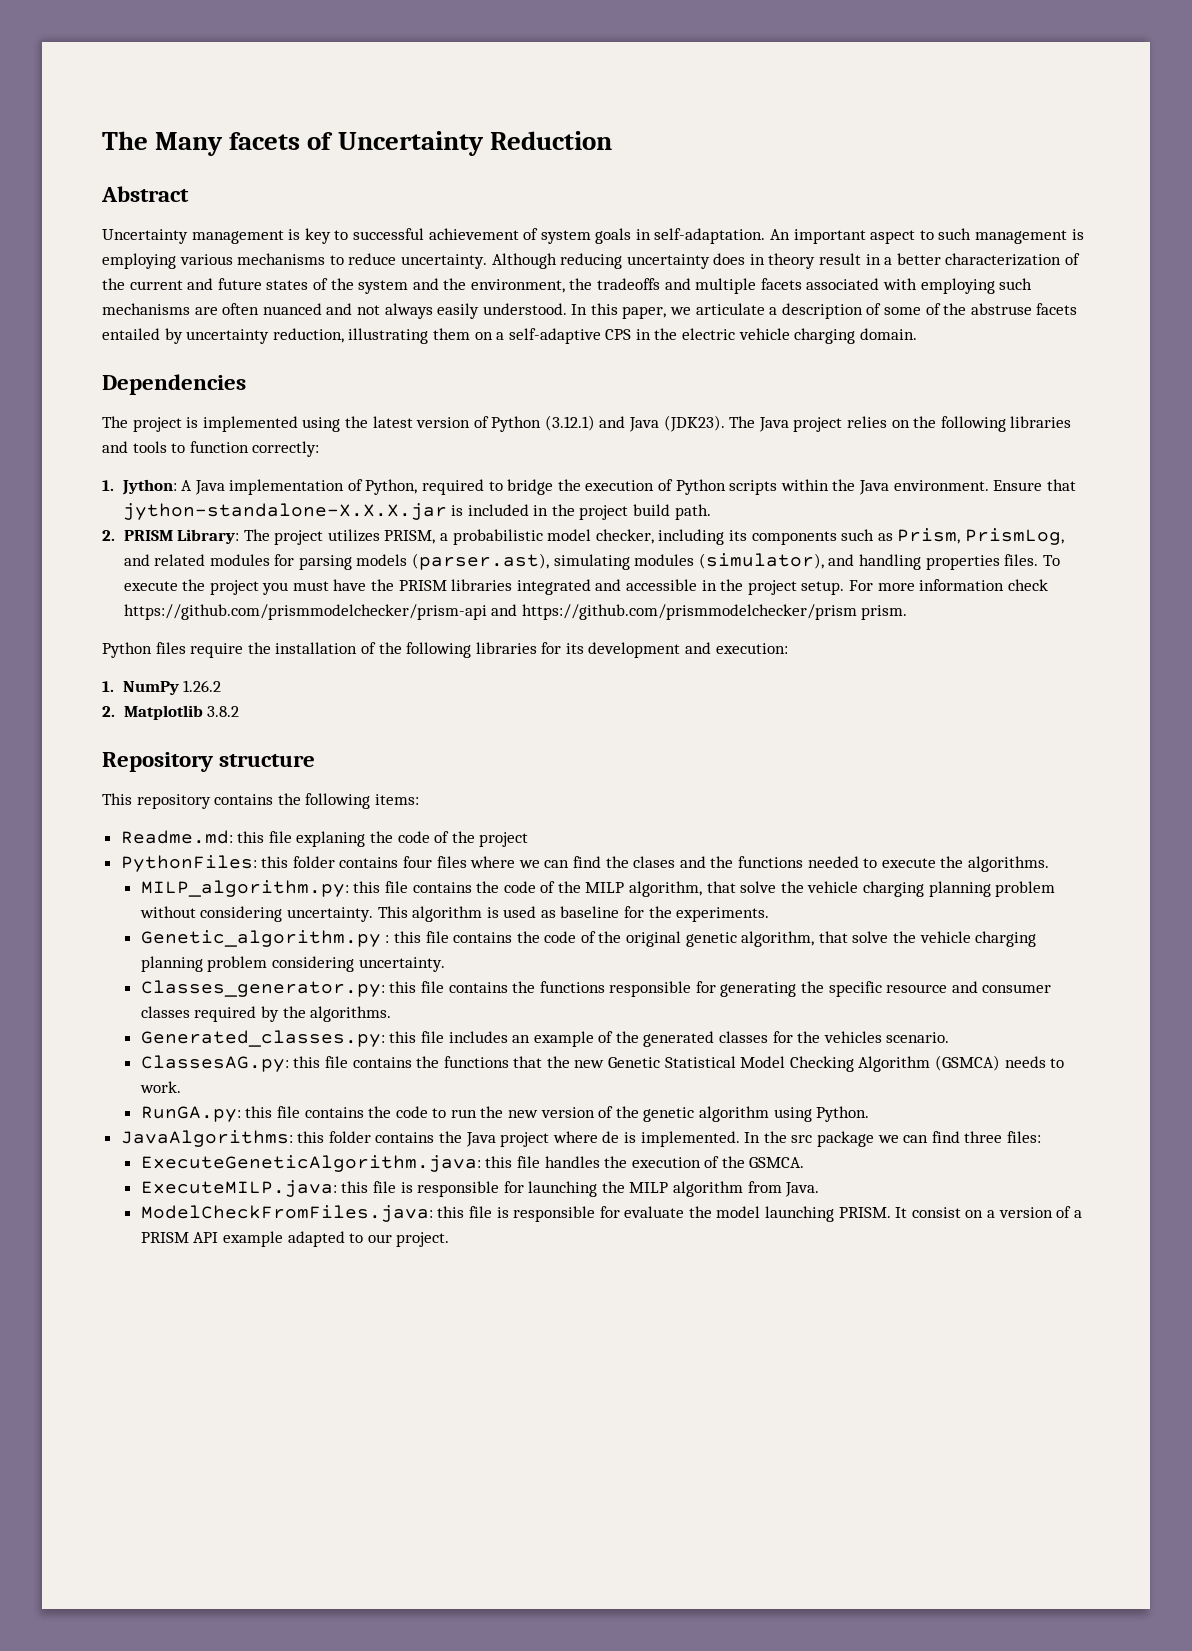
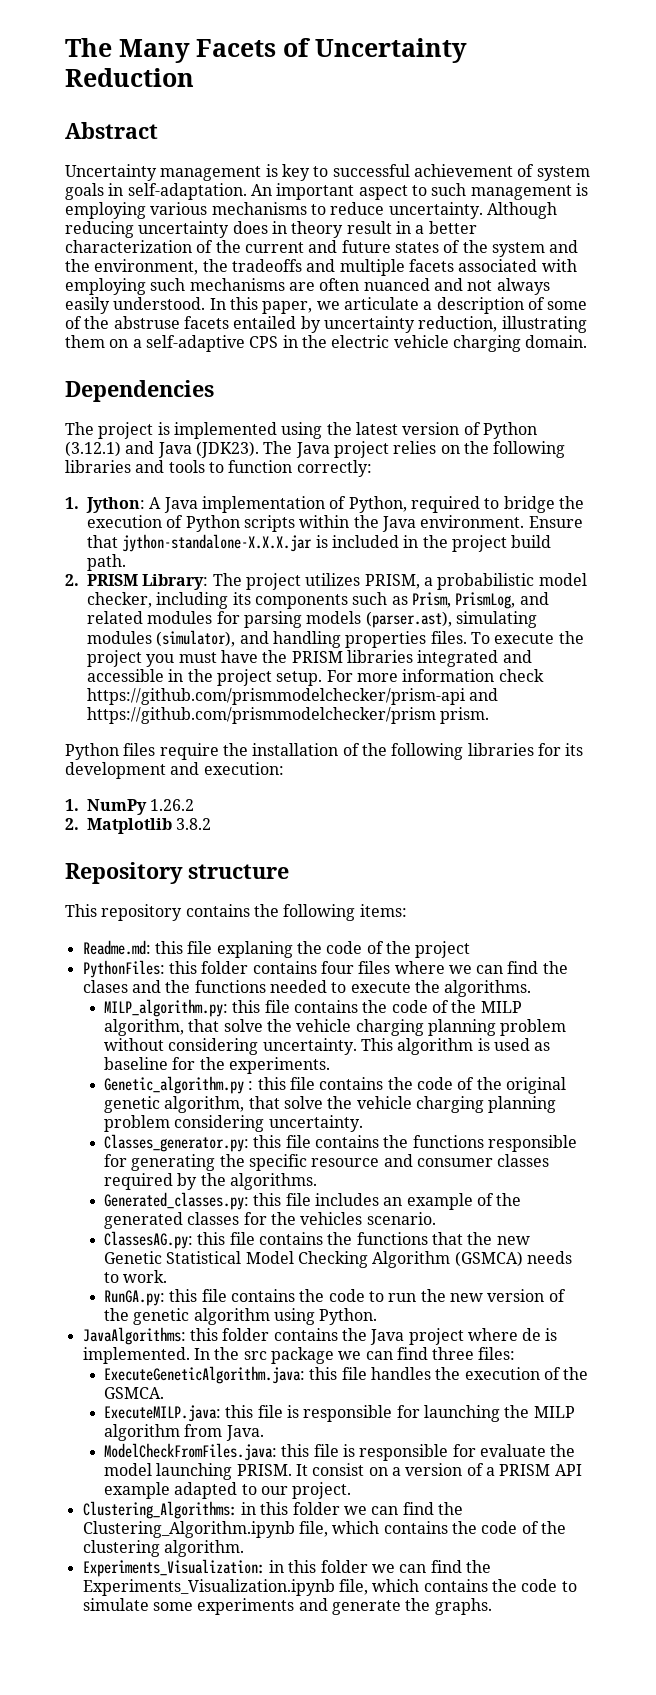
- The Many facets of Uncertainty Reduction
+ The Many Facets of Uncertainty Reduction
+ Clustering_Algorithms: in this folder we can find the Clustering_Algorithm.ipynb file, which contains the code of the clustering algorithm.
+ Experiments_Visualization: in this folder we can find the Experiments_Visualization.ipynb file, which contains the code to simulate some experiments and generate the graphs.

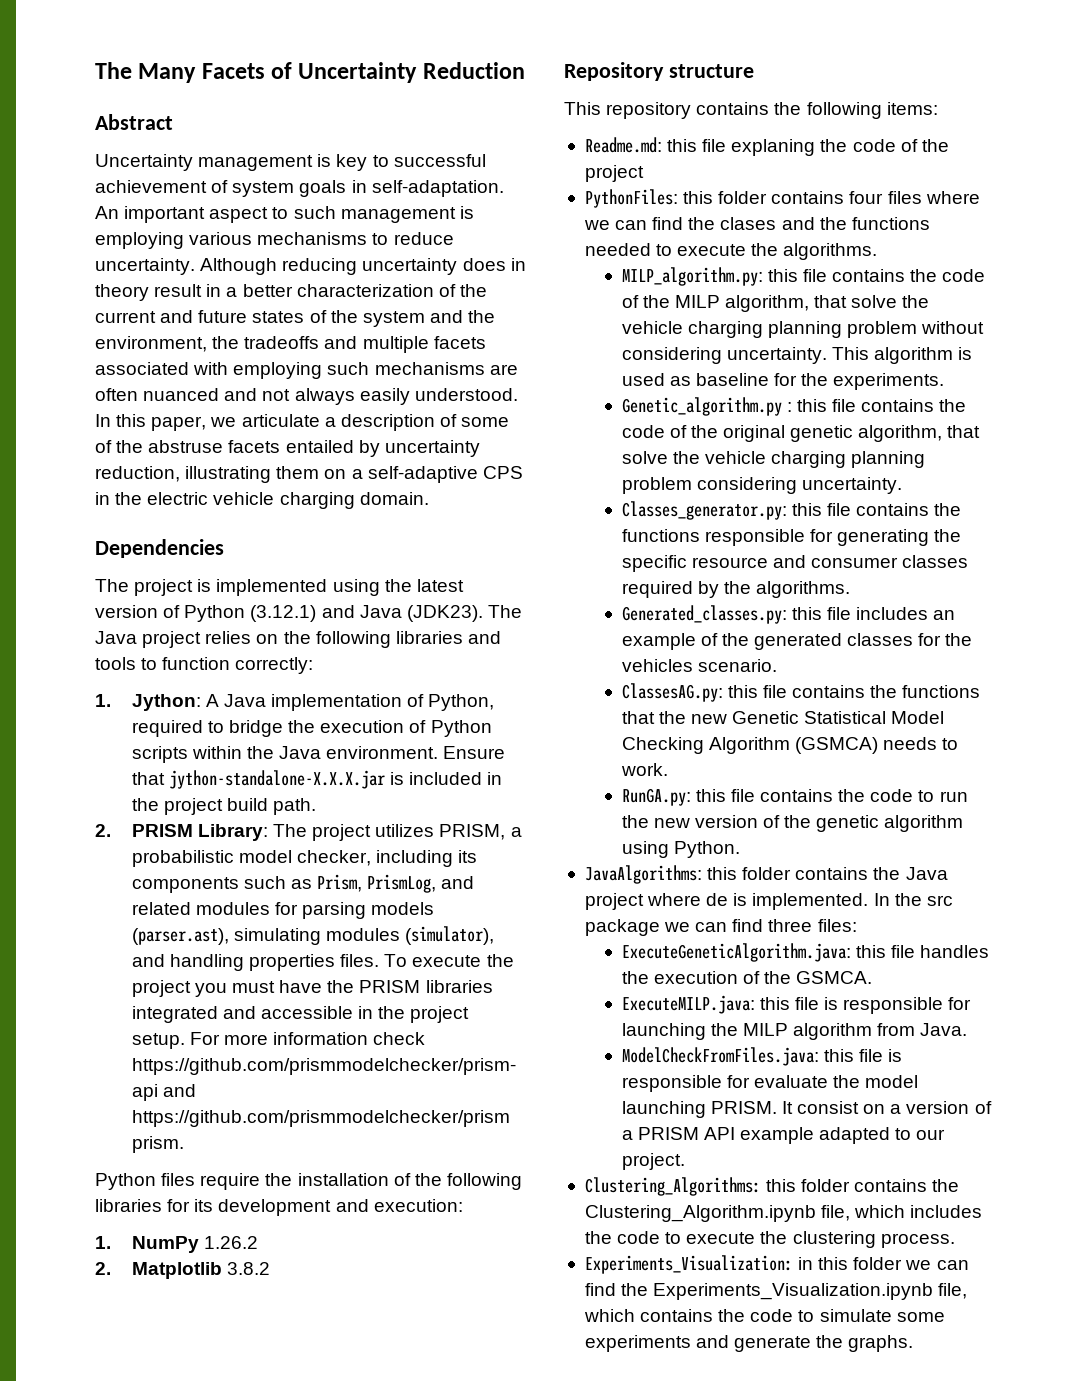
- Clustering_Algorithms: in this folder we can find the Clustering_Algorithm.ipynb file, which contains the code of the clustering algorithm.
+ Clustering_Algorithms: this folder contains the Clustering_Algorithm.ipynb file, which includes the code to execute the clustering process.

